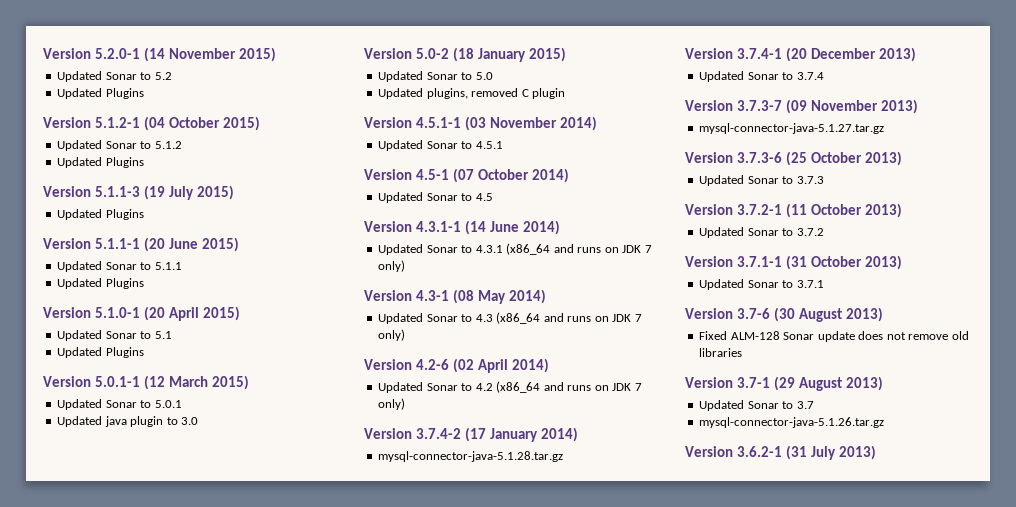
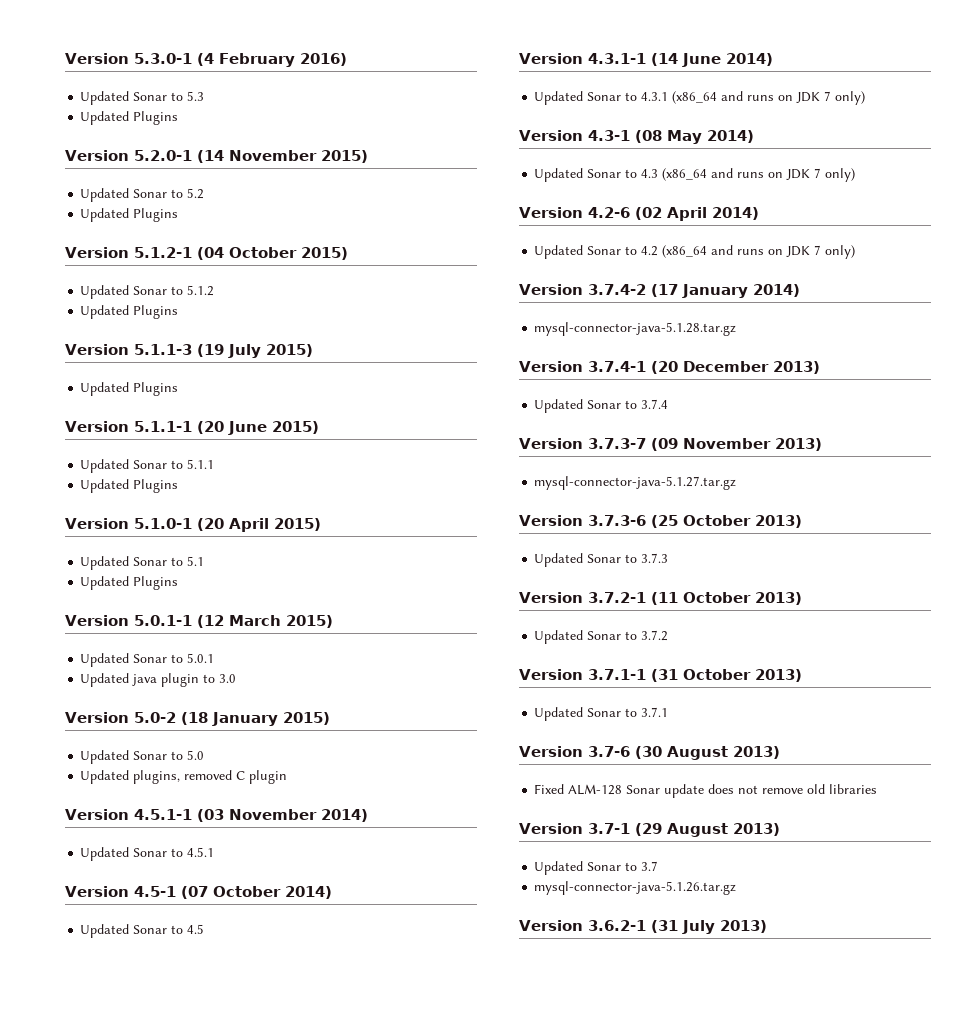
+ Version 5.3.0-1 (4 February 2016)
+ Updated Sonar to 5.3
+ Updated Plugins

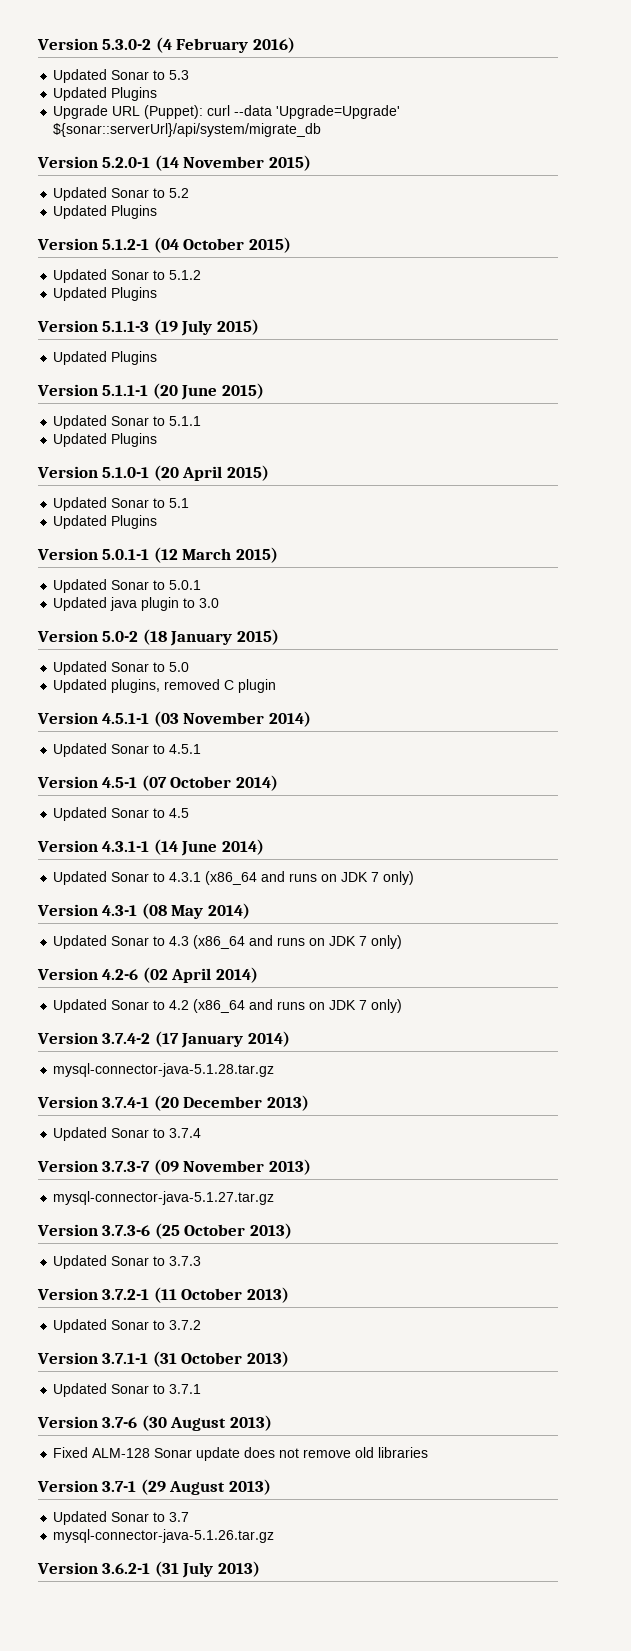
- Version 5.3.0-1 (4 February 2016)
+ Version 5.3.0-2 (4 February 2016)
+ Upgrade URL (Puppet): curl --data 'Upgrade=Upgrade' ${sonar::serverUrl}/api/system/migrate_db

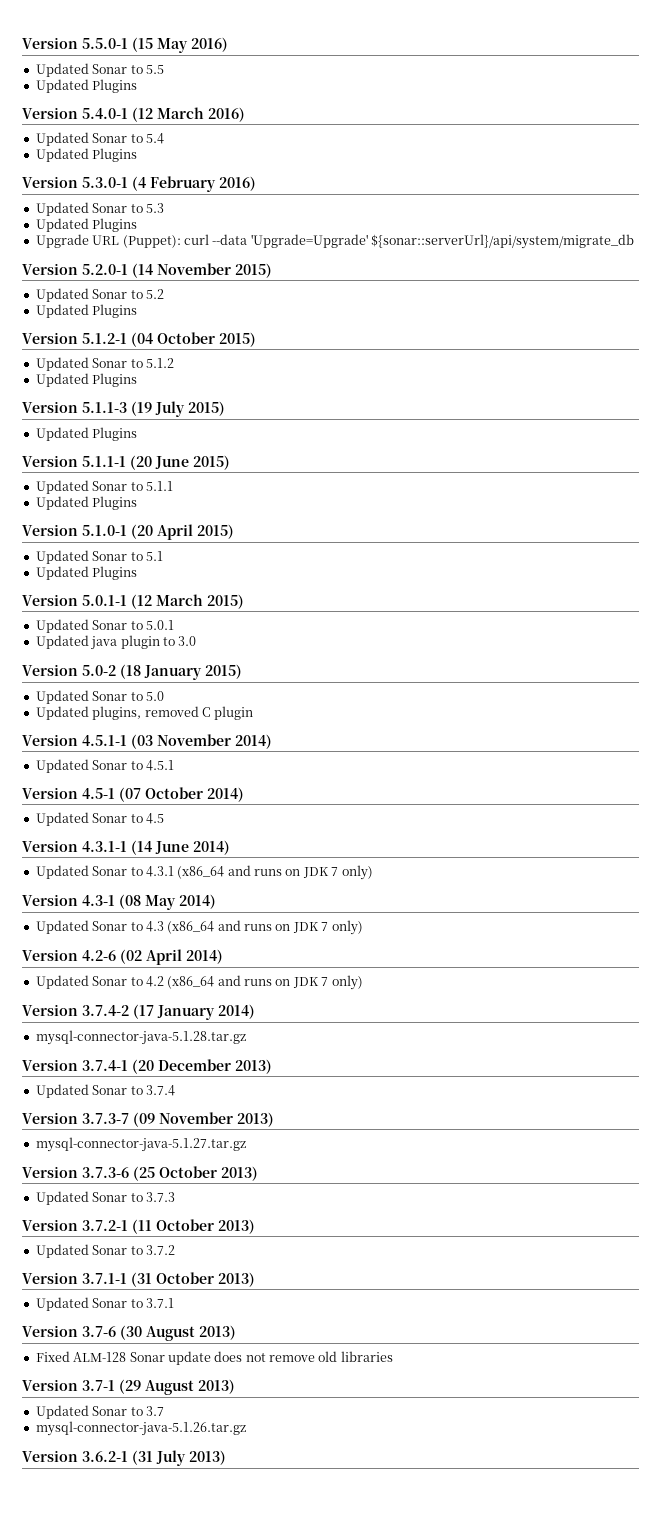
- Version 5.3.0-2 (4 February 2016)
+ Version 5.5.0-1 (15 May 2016)
+ Updated Sonar to 5.5
+ Updated Plugins
+ Version 5.4.0-1 (12 March 2016)
+ Updated Sonar to 5.4
+ Updated Plugins
+ Version 5.3.0-1 (4 February 2016)

